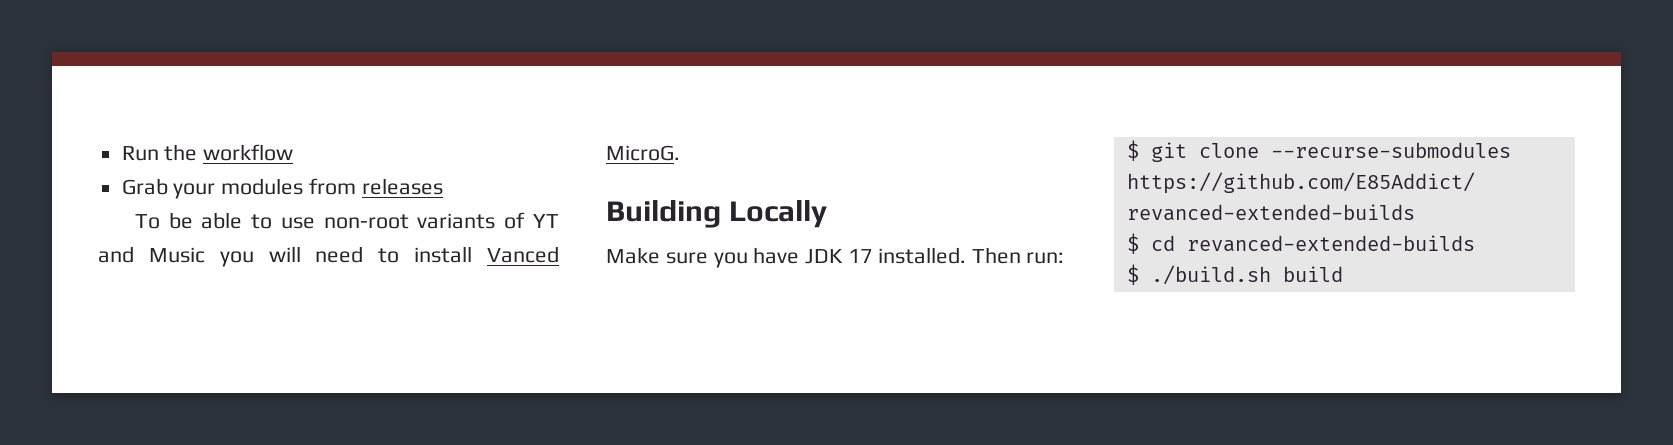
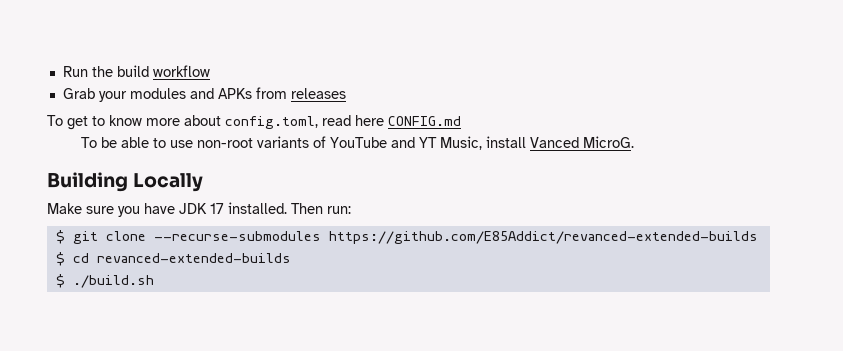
- Run the workflow
+ Run the build workflow
- Grab your modules from releases
+ Grab your modules and APKs from releases
+ To get to know more about config.toml, read here CONFIG.md
- To be able to use non-root variants of YT and Music you will need to install Vanced MicroG.
+ To be able to use non-root variants of YouTube and YT Music, install Vanced MicroG.
- $ ./build.sh build
+ $ ./build.sh

